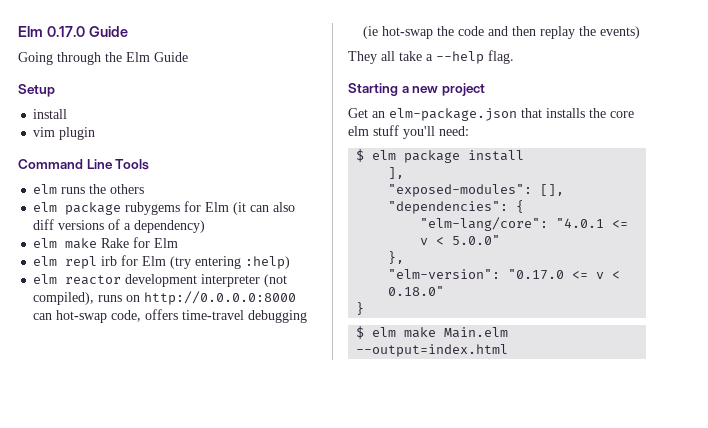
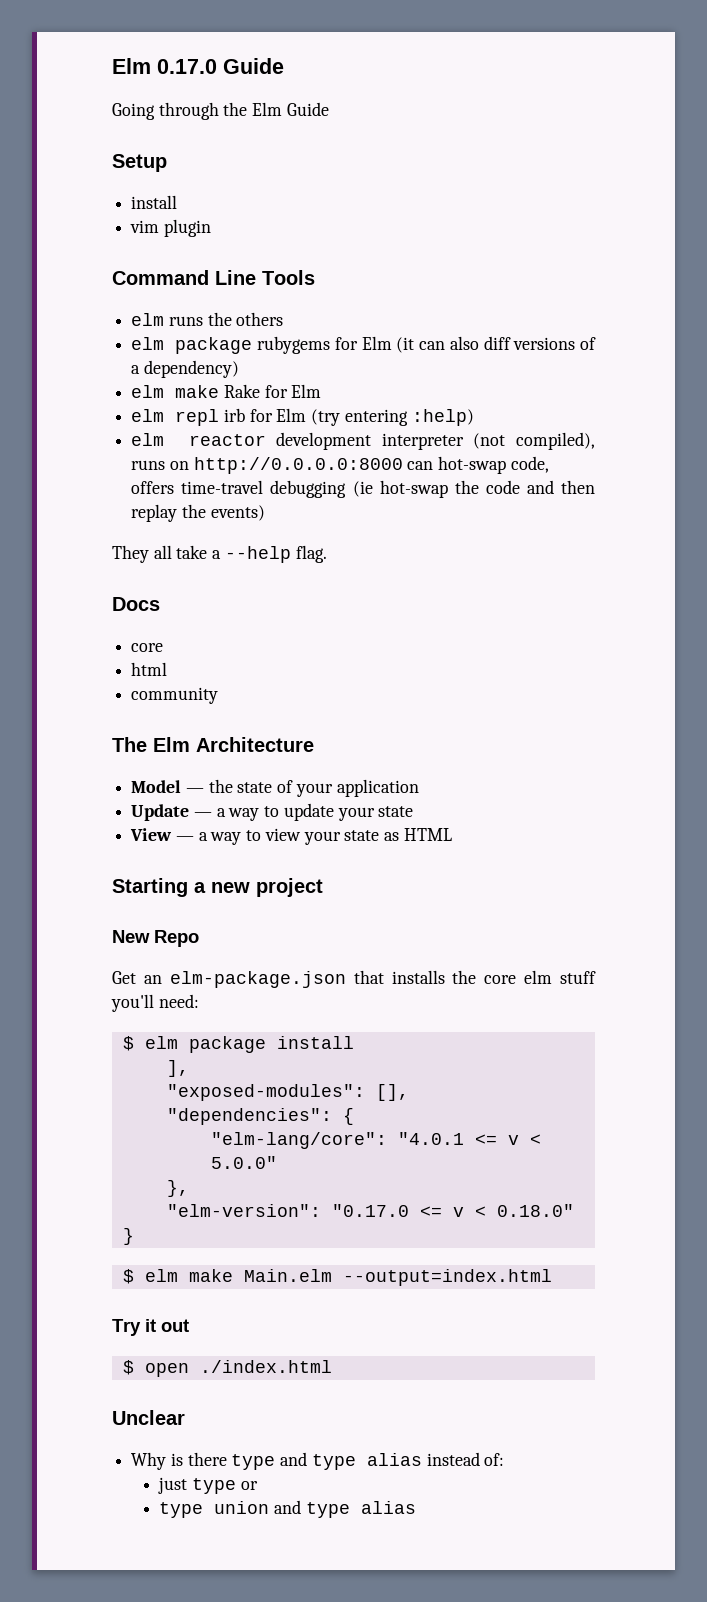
+ Docs
+ core
+ html
+ community
+ The Elm Architecture
+ Model — the state of your application
+ Update — a way to update your state
+ View — a way to view your state as HTML
+ New Repo
+ Try it out
+ $ open ./index.html
+ Unclear
+ Why is there type and type alias instead of:
+ just type or
+ type union and type alias

